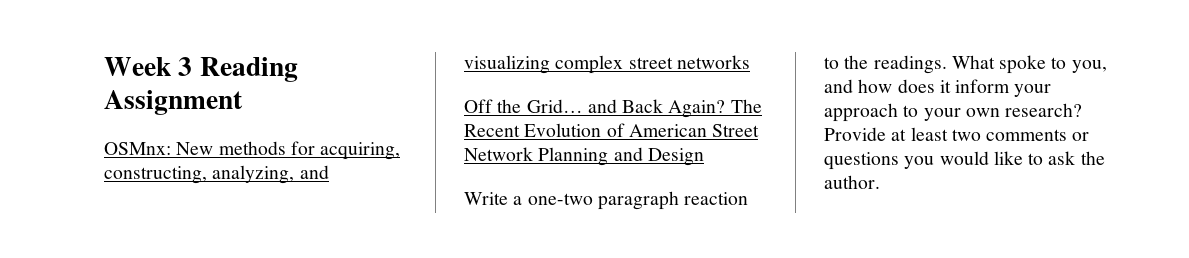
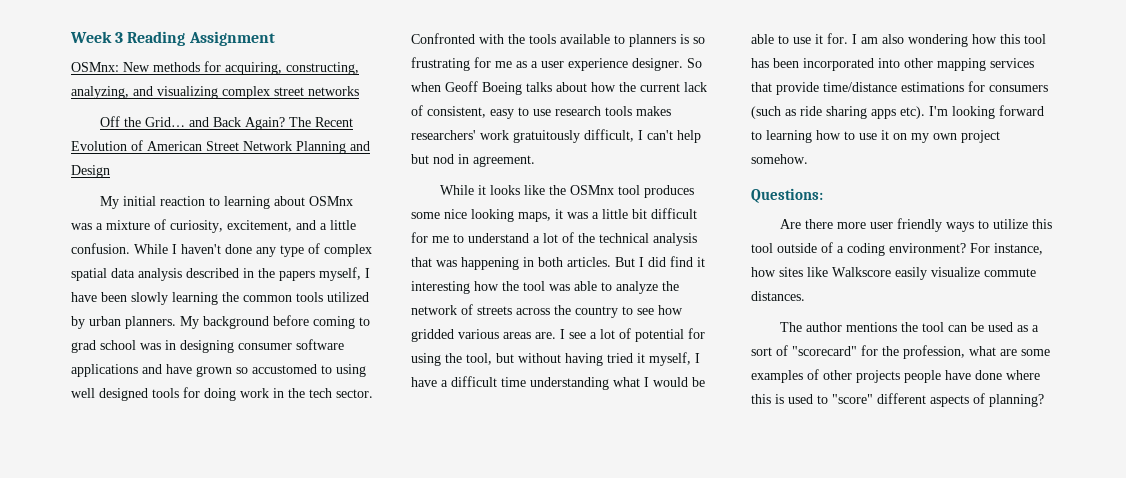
- Write a one-two paragraph reaction to the readings. What spoke to you, and how does it inform your approach to your own research? Provide at least two comments or questions you would like to ask the author.
+ My initial reaction to learning about OSMnx was a mixture of curiosity, excitement, and a little confusion. While I haven't done any type of complex spatial data analysis described in the papers myself, I have been slowly learning the common tools utilized by urban planners. My background before coming to grad school was in designing consumer software applications and have grown so accustomed to using well designed tools for doing work in the tech sector. Confronted with the tools available to planners is so frustrating for me as a user experience designer. So when Geoff Boeing talks about how the current lack of consistent, easy to use research tools makes researchers' work gratuitously difficult, I can't help but nod in agreement.
+ While it looks like the OSMnx tool produces some nice looking maps, it was a little bit difficult for me to understand a lot of the technical analysis that was happening in both articles. But I did find it interesting how the tool was able to analyze the network of streets across the country to see how gridded various areas are. I see a lot of potential for using the tool, but without having tried it myself, I have a difficult time understanding what I would be able to use it for. I am also wondering how this tool has been incorporated into other mapping services that provide time/distance estimations for consumers (such as ride sharing apps etc). I'm looking forward to learning how to use it on my own project somehow.
+ Questions:
+ Are there more user friendly ways to utilize this tool outside of a coding environment? For instance, how sites like Walkscore easily visualize commute distances.
+ The author mentions the tool can be used as a sort of "scorecard" for the profession, what are some examples of other projects people have done where this is used to "score" different aspects of planning?

